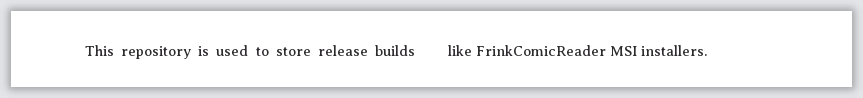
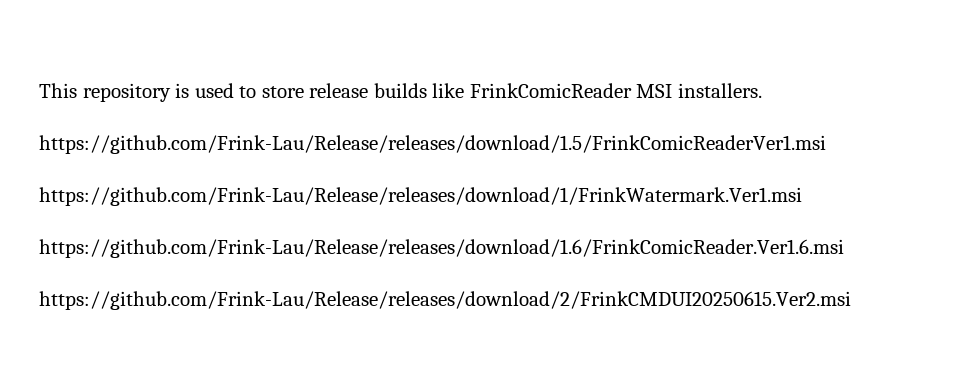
+ https://github.com/Frink-Lau/Release/releases/download/1.5/FrinkComicReaderVer1.msi
+ https://github.com/Frink-Lau/Release/releases/download/1/FrinkWatermark.Ver1.msi
+ https://github.com/Frink-Lau/Release/releases/download/1.6/FrinkComicReader.Ver1.6.msi
+ https://github.com/Frink-Lau/Release/releases/download/2/FrinkCMDUI20250615.Ver2.msi

